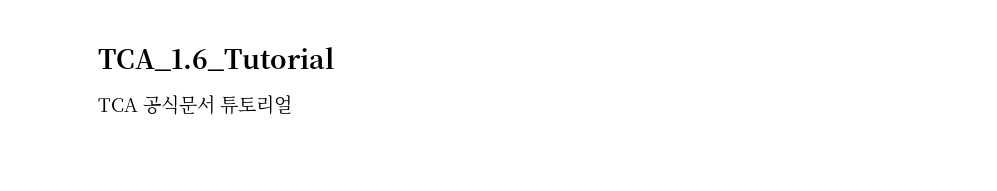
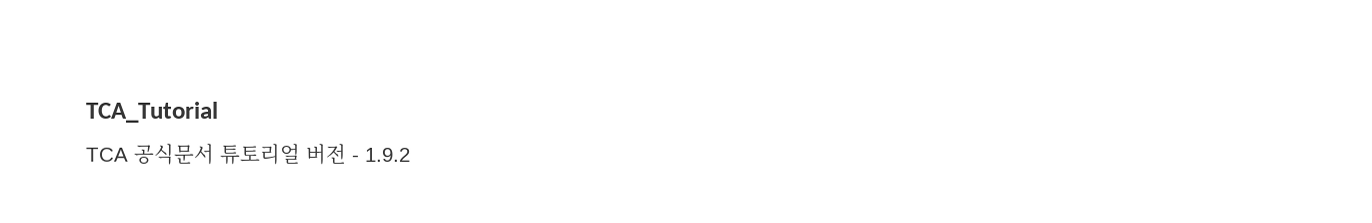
- TCA_1.6_Tutorial
+ TCA_Tutorial
- TCA 공식문서 튜토리얼
+ TCA 공식문서 튜토리얼 버전 - 1.9.2

